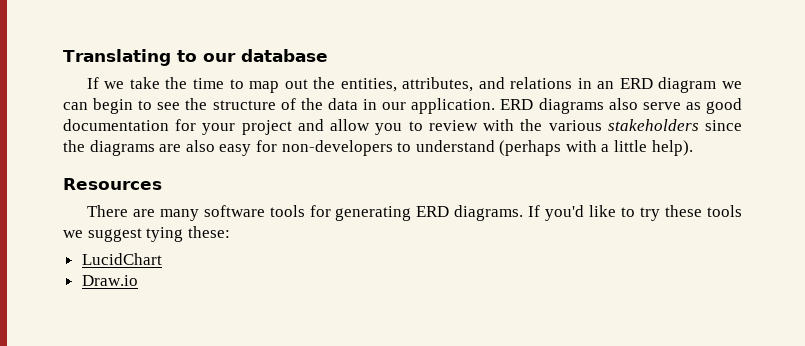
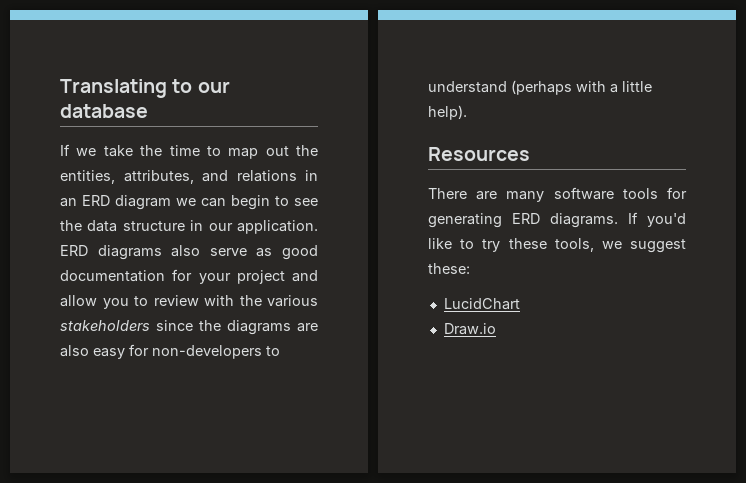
- If we take the time to map out the entities, attributes, and relations in an ERD diagram we can begin to see the structure of the data in our application.
+ If we take the time to map out the entities, attributes, and relations in an ERD diagram we can begin to see the data structure in our application.
- If you'd like to try these tools we suggest tying these:
+ If you'd like to try these tools, we suggest these:

